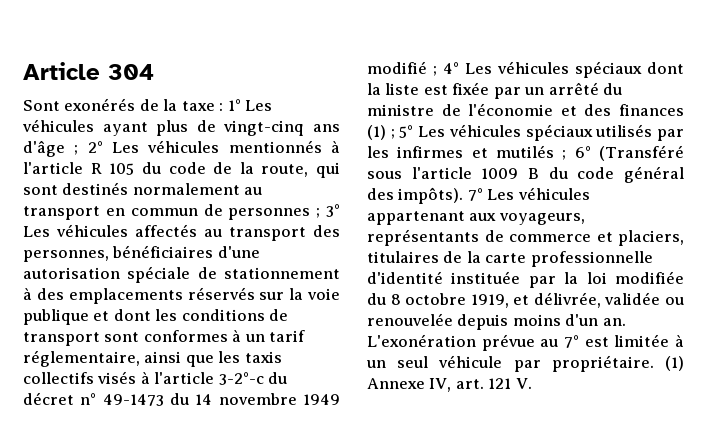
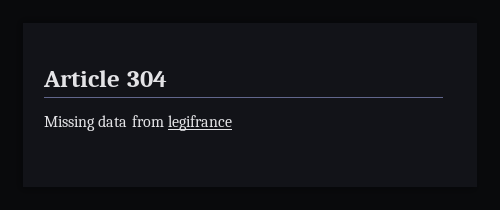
- Sont exonérés de la taxe : 1° Les véhicules ayant plus de vingt-cinq ans d'âge ; 2° Les véhicules mentionnés à l'article R 105 du code de la route, qui sont destinés normalement au transport en commun de personnes ; 3° Les véhicules affectés au transport des personnes, bénéficiaires d'une autorisation spéciale de stationnement à des emplacements réservés sur la voie publique et dont les conditions de transport sont conformes à un tarif réglementaire, ainsi que les taxis collectifs visés à l'article 3-2°-c du décret n° 49-1473 du 14 novembre 1949 modifié ; 4° Les véhicules spéciaux dont la liste est fixée par un arrêté du ministre de l'économie et des finances (1) ; 5° Les véhicules spéciaux utilisés par les infirmes et mutilés ; 6° (Transféré sous l'article 1009 B du code général des impôts). 7° Les véhicules appartenant aux voyageurs, représentants de commerce et placiers, titulaires de la carte professionnelle d'identité instituée par la loi modifiée du 8 octobre 1919, et délivrée, validée ou renouvelée depuis moins d'un an. L'exonération prévue au 7° est limitée à un seul véhicule par propriétaire. (1) Annexe IV, art. 121 V.
+ Missing data from legifrance

